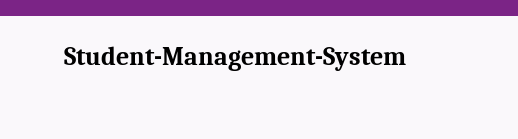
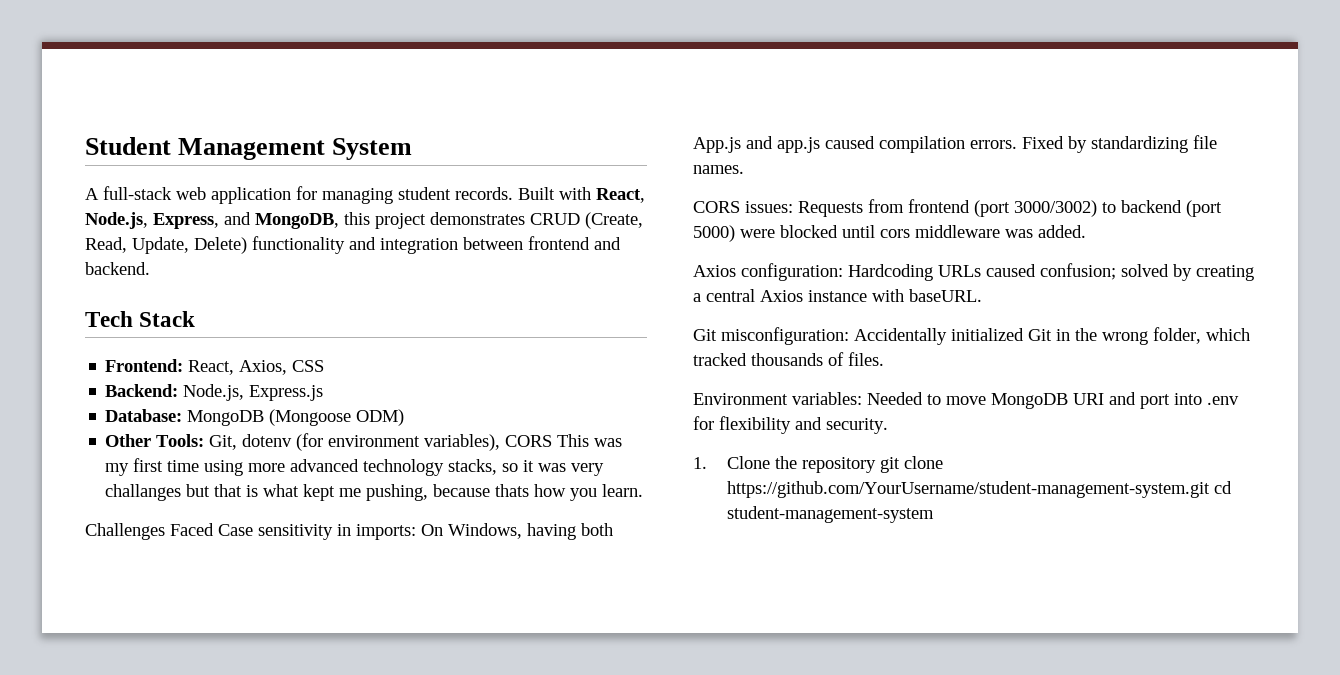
- Student-Management-System
+ Student Management System
+ A full-stack web application for managing student records. Built with React, Node.js, Express, and MongoDB, this project demonstrates CRUD (Create, Read, Update, Delete) functionality and integration between frontend and backend.
+ Tech Stack
+ Frontend: React, Axios, CSS
+ Backend: Node.js, Express.js
+ Database: MongoDB (Mongoose ODM)
+ Other Tools: Git, dotenv (for environment variables), CORS This was my first time using more advanced technology stacks, so it was very challanges but that is what kept me pushing, because thats how you learn.
+ Challenges Faced Case sensitivity in imports: On Windows, having both App.js and app.js caused compilation errors. Fixed by standardizing file names.
+ CORS issues: Requests from frontend (port 3000/3002) to backend (port 5000) were blocked until cors middleware was added.
+ Axios configuration: Hardcoding URLs caused confusion; solved by creating a central Axios instance with baseURL.
+ Git misconfiguration: Accidentally initialized Git in the wrong folder, which tracked thousands of files.
+ Environment variables: Needed to move MongoDB URI and port into .env for flexibility and security.
+ 1. Clone the repository git clone https://github.com/YourUsername/student-management-system.git cd student-management-system

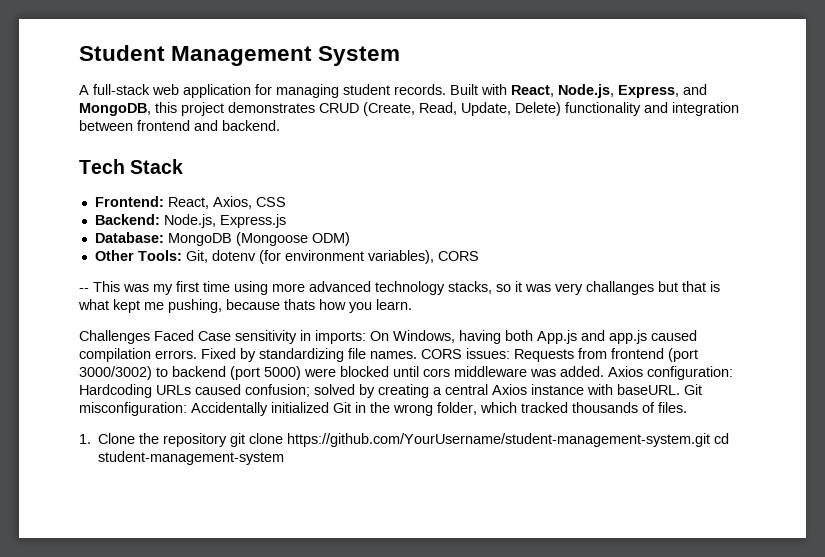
- Other Tools: Git, dotenv (for environment variables), CORS This was my first time using more advanced technology stacks, so it was very challanges but that is what kept me pushing, because thats how you learn.
+ Other Tools: Git, dotenv (for environment variables), CORS
+ -- This was my first time using more advanced technology stacks, so it was very challanges but that is what kept me pushing, because thats how you learn.
- Fixed by standardizing file names.
- CORS issues: Requests from frontend (port 3000/3002) to backend (port 5000) were blocked until cors middleware was added.
- Axios configuration: Hardcoding URLs caused confusion; solved by creating a central Axios instance with baseURL.
- Git misconfiguration: Accidentally initialized Git in the wrong folder, which tracked thousands of files.
+ Fixed by standardizing file names. CORS issues: Requests from frontend (port 3000/3002) to backend (port 5000) were blocked until cors middleware was added. Axios configuration: Hardcoding URLs caused confusion; solved by creating a central Axios instance with baseURL. Git misconfiguration: Accidentally initialized Git in the wrong folder, which tracked thousands of files.
- Environment variables: Needed to move MongoDB URI and port into .env for flexibility and security.

